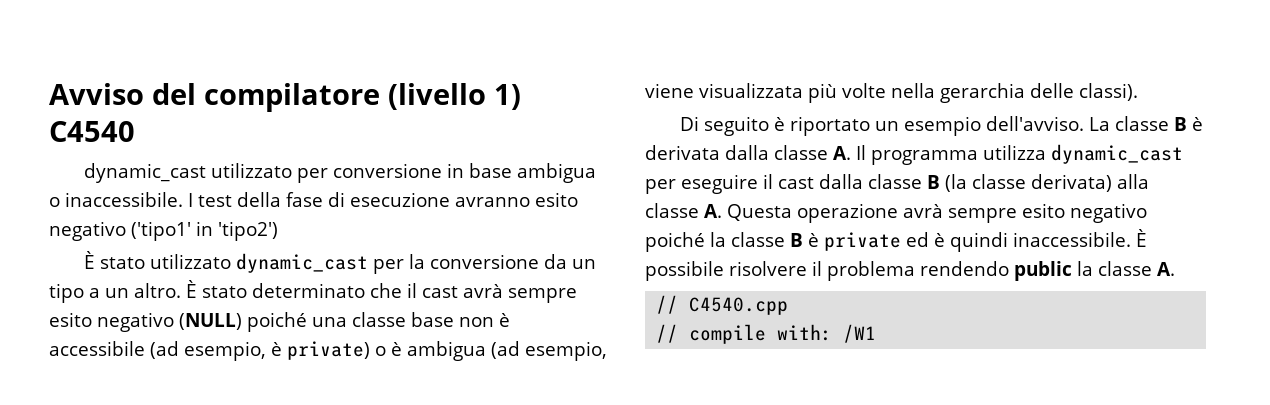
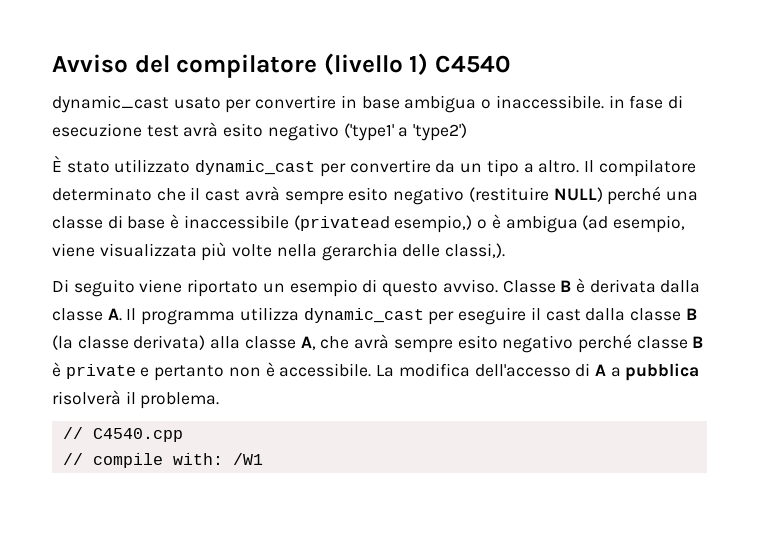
- dynamic_cast utilizzato per conversione in base ambigua o inaccessibile. I test della fase di esecuzione avranno esito negativo ('tipo1' in 'tipo2')
+ dynamic_cast usato per convertire in base ambigua o inaccessibile. in fase di esecuzione test avrà esito negativo ('type1' a 'type2')
- È stato utilizzato dynamic_cast per la conversione da un tipo a un altro. È stato determinato che il cast avrà sempre esito negativo (NULL) poiché una classe base non è accessibile (ad esempio, è private) o è ambigua (ad esempio, viene visualizzata più volte nella gerarchia delle classi).
+ È stato utilizzato dynamic_cast per convertire da un tipo a altro. Il compilatore determinato che il cast avrà sempre esito negativo (restituire NULL) perché una classe di base è inaccessibile (privatead esempio,) o è ambigua (ad esempio, viene visualizzata più volte nella gerarchia delle classi,).
- Di seguito è riportato un esempio dell'avviso. La classe B è derivata dalla classe A. Il programma utilizza dynamic_cast per eseguire il cast dalla classe B (la classe derivata) alla classe A. Questa operazione avrà sempre esito negativo poiché la classe B è private ed è quindi inaccessibile. È possibile risolvere il problema rendendo public la classe A.
+ Di seguito viene riportato un esempio di questo avviso. Classe B è derivata dalla classe A. Il programma utilizza dynamic_cast per eseguire il cast dalla classe B (la classe derivata) alla classe A, che avrà sempre esito negativo perché classe B è private e pertanto non è accessibile. La modifica dell'accesso di A a pubblica risolverà il problema.

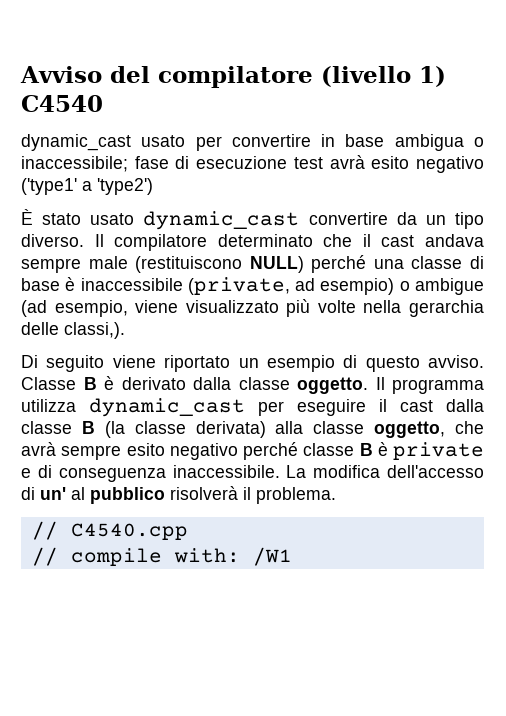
- dynamic_cast usato per convertire in base ambigua o inaccessibile. in fase di esecuzione test avrà esito negativo ('type1' a 'type2')
+ dynamic_cast usato per convertire in base ambigua o inaccessibile; fase di esecuzione test avrà esito negativo ('type1' a 'type2')
- È stato utilizzato dynamic_cast per convertire da un tipo a altro.
+ È stato usato dynamic_cast convertire da un tipo diverso.
- Il compilatore determinato che il cast avrà sempre esito negativo (restituire NULL) perché una classe di base è inaccessibile (privatead esempio,) o è ambigua (ad esempio, viene visualizzata più volte nella gerarchia delle classi,).
+ Il compilatore determinato che il cast andava sempre male (restituiscono NULL) perché una classe di base è inaccessibile (private, ad esempio) o ambigue (ad esempio, viene visualizzato più volte nella gerarchia delle classi,).
- Classe B è derivata dalla classe A. Il programma utilizza dynamic_cast per eseguire il cast dalla classe B (la classe derivata) alla classe A, che avrà sempre esito negativo perché classe B è private e pertanto non è accessibile.
+ Classe B è derivato dalla classe oggetto. Il programma utilizza dynamic_cast per eseguire il cast dalla classe B (la classe derivata) alla classe oggetto, che avrà sempre esito negativo perché classe B è private e di conseguenza inaccessibile.
- La modifica dell'accesso di A a pubblica risolverà il problema.
+ La modifica dell'accesso di un' al pubblico risolverà il problema.

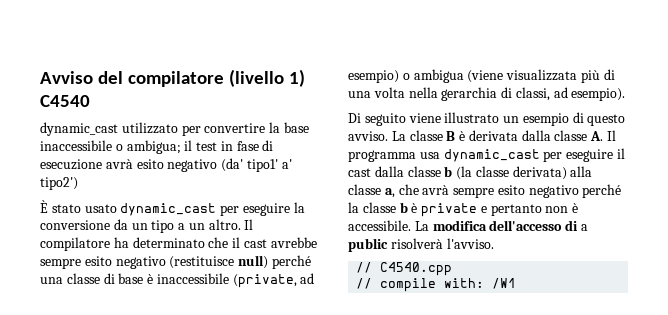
- dynamic_cast usato per convertire in base ambigua o inaccessibile; fase di esecuzione test avrà esito negativo ('type1' a 'type2')
+ dynamic_cast utilizzato per convertire la base inaccessibile o ambigua; il test in fase di esecuzione avrà esito negativo (da' tipo1' a' tipo2')
- È stato usato dynamic_cast convertire da un tipo diverso.
+ È stato usato dynamic_cast per eseguire la conversione da un tipo a un altro.
- Il compilatore determinato che il cast andava sempre male (restituiscono NULL) perché una classe di base è inaccessibile (private, ad esempio) o ambigue (ad esempio, viene visualizzato più volte nella gerarchia delle classi,).
+ Il compilatore ha determinato che il cast avrebbe sempre esito negativo (restituisce null) perché una classe di base è inaccessibile (private, ad esempio) o ambigua (viene visualizzata più di una volta nella gerarchia di classi, ad esempio).
- Di seguito viene riportato un esempio di questo avviso.
+ Di seguito viene illustrato un esempio di questo avviso.
- Classe B è derivato dalla classe oggetto. Il programma utilizza dynamic_cast per eseguire il cast dalla classe B (la classe derivata) alla classe oggetto, che avrà sempre esito negativo perché classe B è private e di conseguenza inaccessibile. La modifica dell'accesso di un' al pubblico risolverà il problema.
+ La classe B è derivata dalla classe A. Il programma usa dynamic_cast per eseguire il cast dalla classe b (la classe derivata) alla classe a, che avrà sempre esito negativo perché la classe b è private e pertanto non è accessibile. La modifica dell'accesso di a public risolverà l'avviso.

